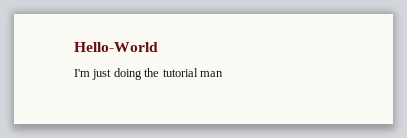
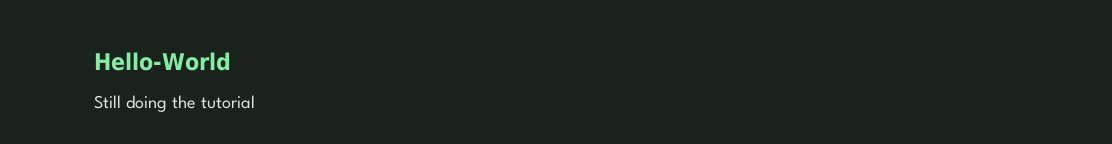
- I'm just doing the tutorial man
+ Still doing the tutorial

